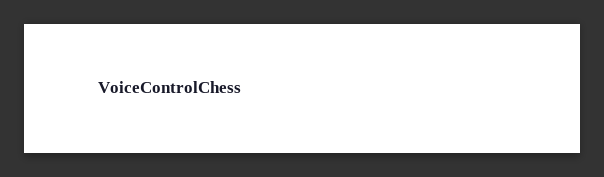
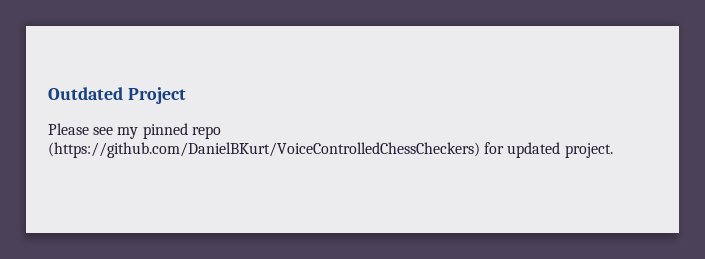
- VoiceControlChess
+ Outdated Project
+ Please see my pinned repo (https://github.com/DanielBKurt/VoiceControlledChessCheckers) for updated project.

